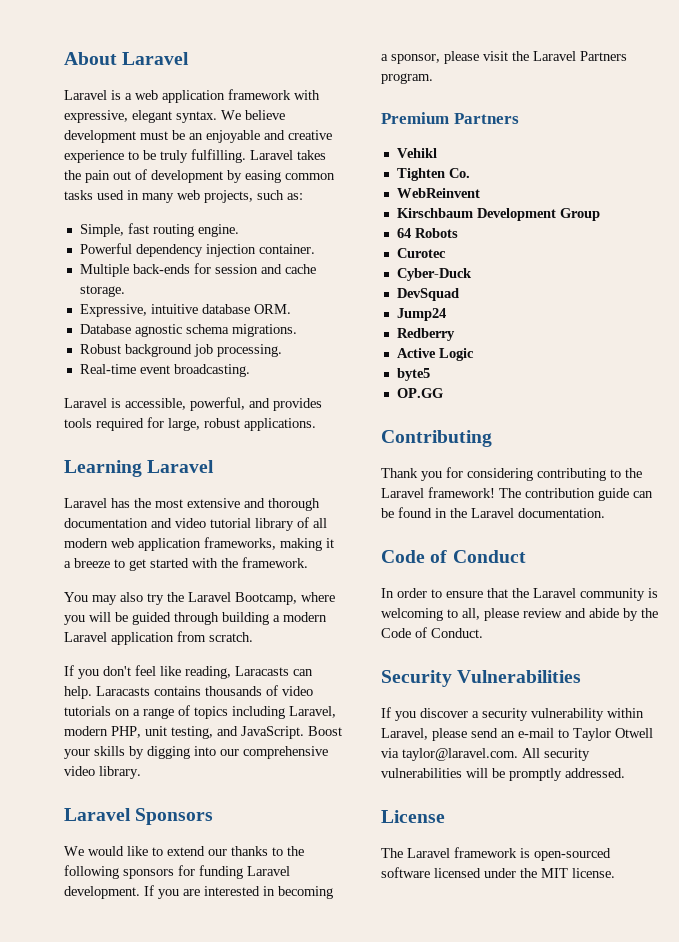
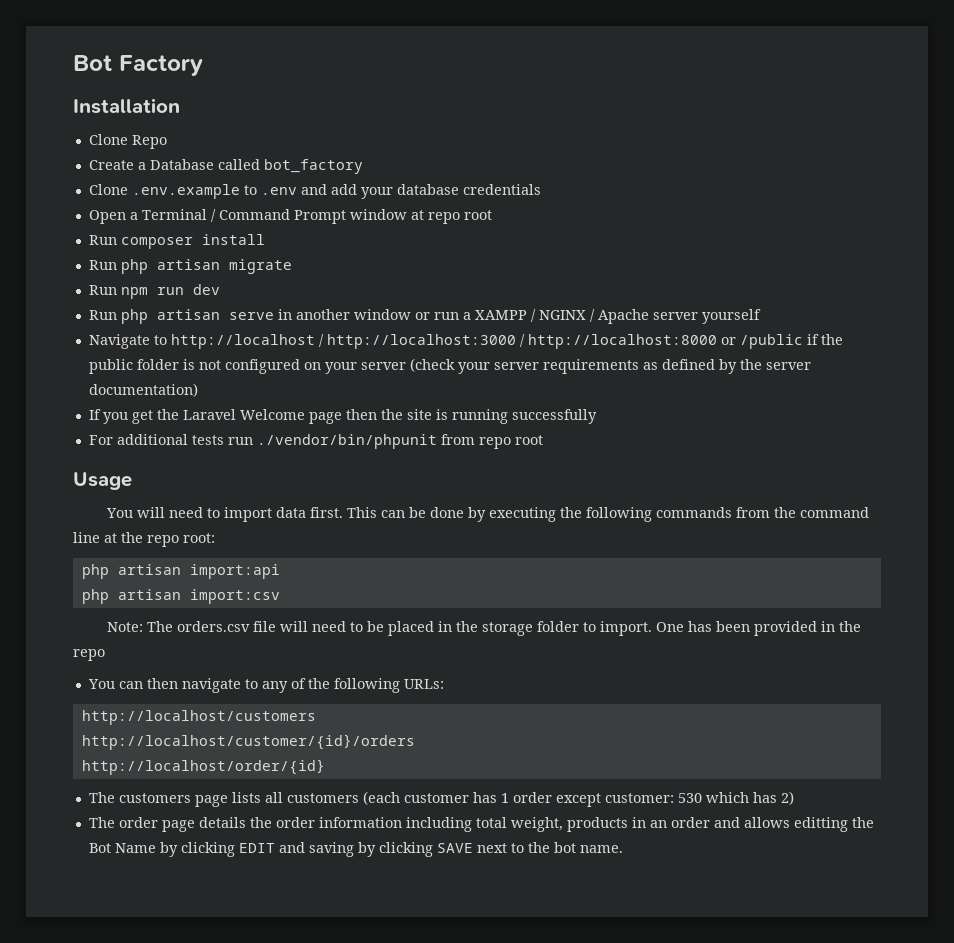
- About Laravel
- Laravel is a web application framework with expressive, elegant syntax. We believe development must be an enjoyable and creative experience to be truly fulfilling. Laravel takes the pain out of development by easing common tasks used in many web projects, such as:
- Simple, fast routing engine.
- Powerful dependency injection container.
- Multiple back-ends for session and cache storage.
- Expressive, intuitive database ORM.
- Database agnostic schema migrations.
- Robust background job processing.
- Real-time event broadcasting.
- Laravel is accessible, powerful, and provides tools required for large, robust applications.
- Learning Laravel
- Laravel has the most extensive and thorough documentation and video tutorial library of all modern web application frameworks, making it a breeze to get started with the framework.
- You may also try the Laravel Bootcamp, where you will be guided through building a modern Laravel application from scratch.
- If you don't feel like reading, Laracasts can help. Laracasts contains thousands of video tutorials on a range of topics including Laravel, modern PHP, unit testing, and JavaScript. Boost your skills by digging into our comprehensive video library.
- Laravel Sponsors
- We would like to extend our thanks to the following sponsors for funding Laravel development. If you are interested in becoming a sponsor, please visit the Laravel Partners program.
- Premium Partners
- Vehikl
- Tighten Co.
- WebReinvent
- Kirschbaum Development Group
- 64 Robots
- Curotec
- Cyber-Duck
- DevSquad
- Jump24
- Redberry
- Active Logic
- byte5
- OP.GG
- Contributing
- Thank you for considering contributing to the Laravel framework! The contribution guide can be found in the Laravel documentation.
- Code of Conduct
- In order to ensure that the Laravel community is welcoming to all, please review and abide by the Code of Conduct.
- Security Vulnerabilities
- If you discover a security vulnerability within Laravel, please send an e-mail to Taylor Otwell via taylor@laravel.com. All security vulnerabilities will be promptly addressed.
- License
- The Laravel framework is open-sourced software licensed under the MIT license.
+ Bot Factory
+ Installation
+ Clone Repo
+ Create a Database called bot_factory
+ Clone .env.example to .env and add your database credentials
+ Open a Terminal / Command Prompt window at repo root
+ Run composer install
+ Run php artisan migrate
+ Run npm run dev
+ Run php artisan serve in another window or run a XAMPP / NGINX / Apache server yourself
+ Navigate to http://localhost / http://localhost:3000 / http://localhost:8000 or /public if the public folder is not configured on your server (check your server requirements as defined by the server documentation)
+ If you get the Laravel Welcome page then the site is running successfully
+ For additional tests run ./vendor/bin/phpunit from repo root
+ Usage
+ You will need to import data first. This can be done by executing the following commands from the command line at the repo root:
+ php artisan import:api
+ php artisan import:csv
+ Note: The orders.csv file will need to be placed in the storage folder to import. One has been provided in the repo
+ You can then navigate to any of the following URLs:
+ http://localhost/customers
+ http://localhost/customer/{id}/orders
+ http://localhost/order/{id}
+ The customers page lists all customers (each customer has 1 order except customer: 530 which has 2)
+ The order page details the order information including total weight, products in an order and allows editting the Bot Name by clicking EDIT and saving by clicking SAVE next to the bot name.

